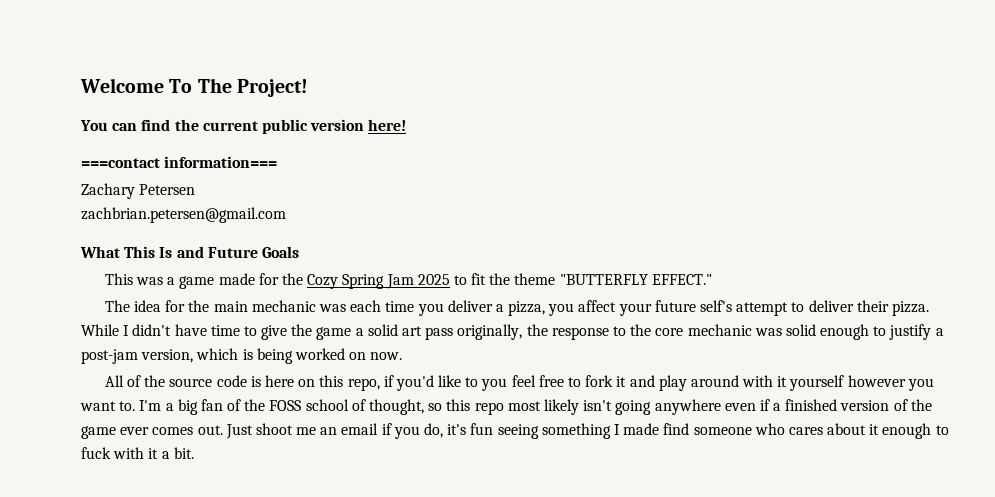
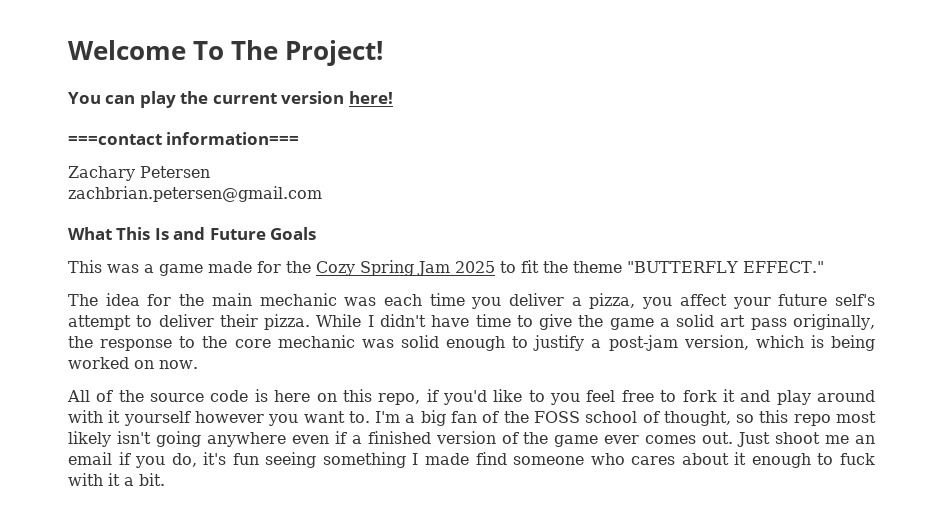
- You can find the current public version here!
+ You can play the current version here!

